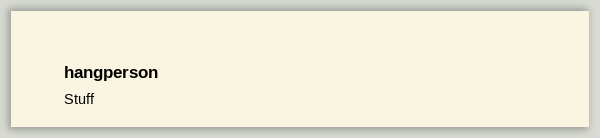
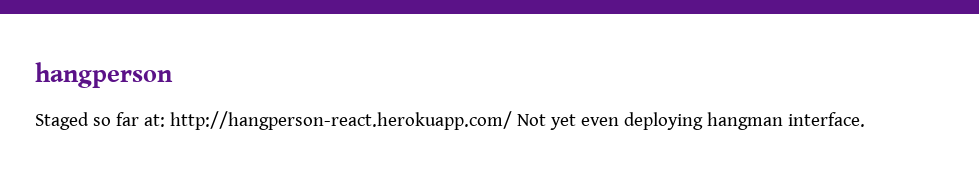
- Stuff
+ Staged so far at: http://hangperson-react.herokuapp.com/ Not yet even deploying hangman interface.

